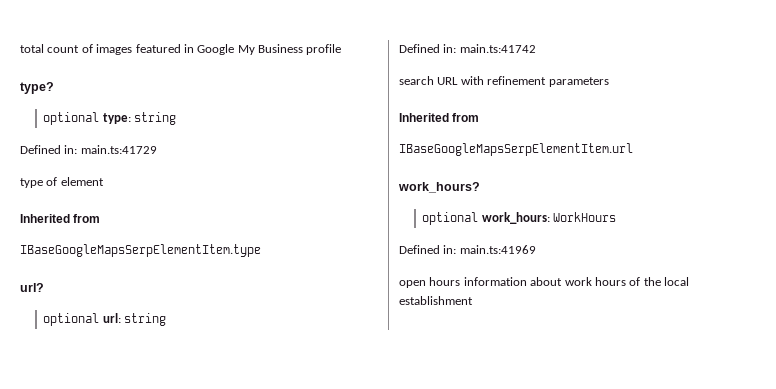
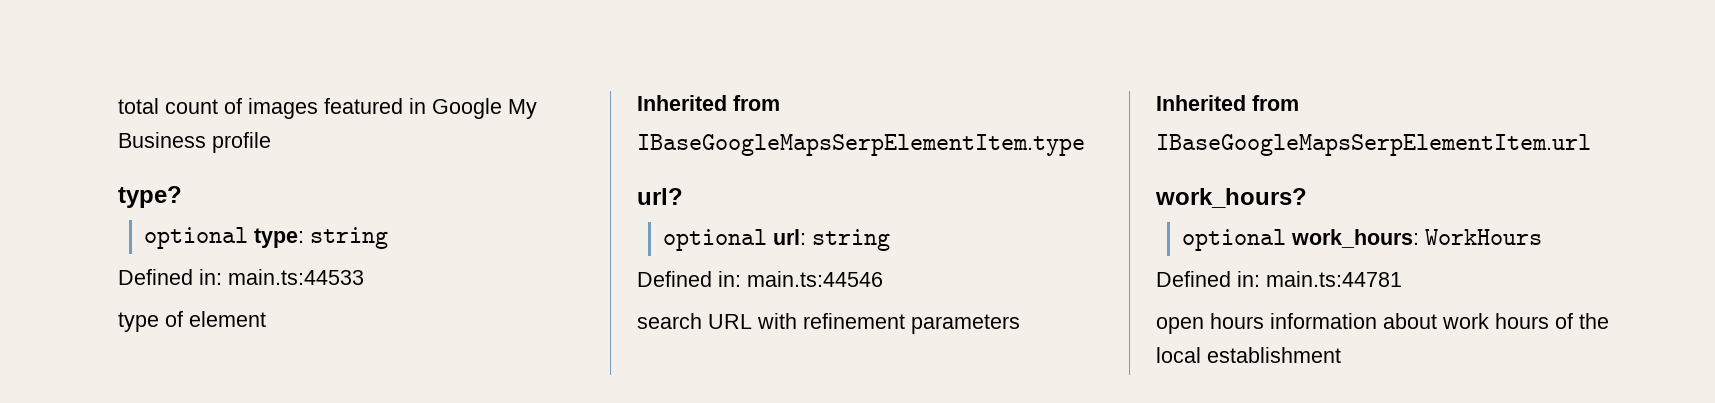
- Defined in: main.ts:41729
+ Defined in: main.ts:44533
- Defined in: main.ts:41742
+ Defined in: main.ts:44546
- Defined in: main.ts:41969
+ Defined in: main.ts:44781

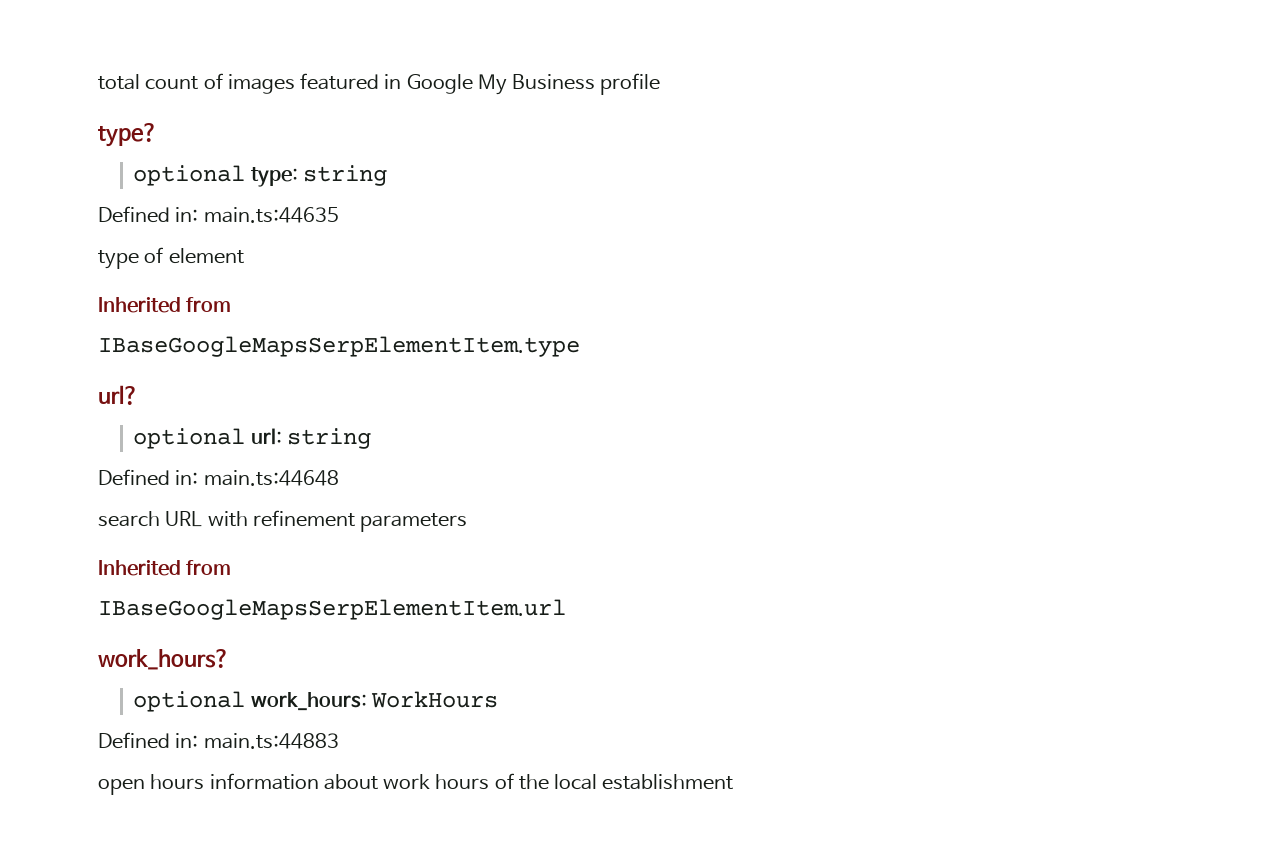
- Defined in: main.ts:44533
+ Defined in: main.ts:44635
- Defined in: main.ts:44546
+ Defined in: main.ts:44648
- Defined in: main.ts:44781
+ Defined in: main.ts:44883

